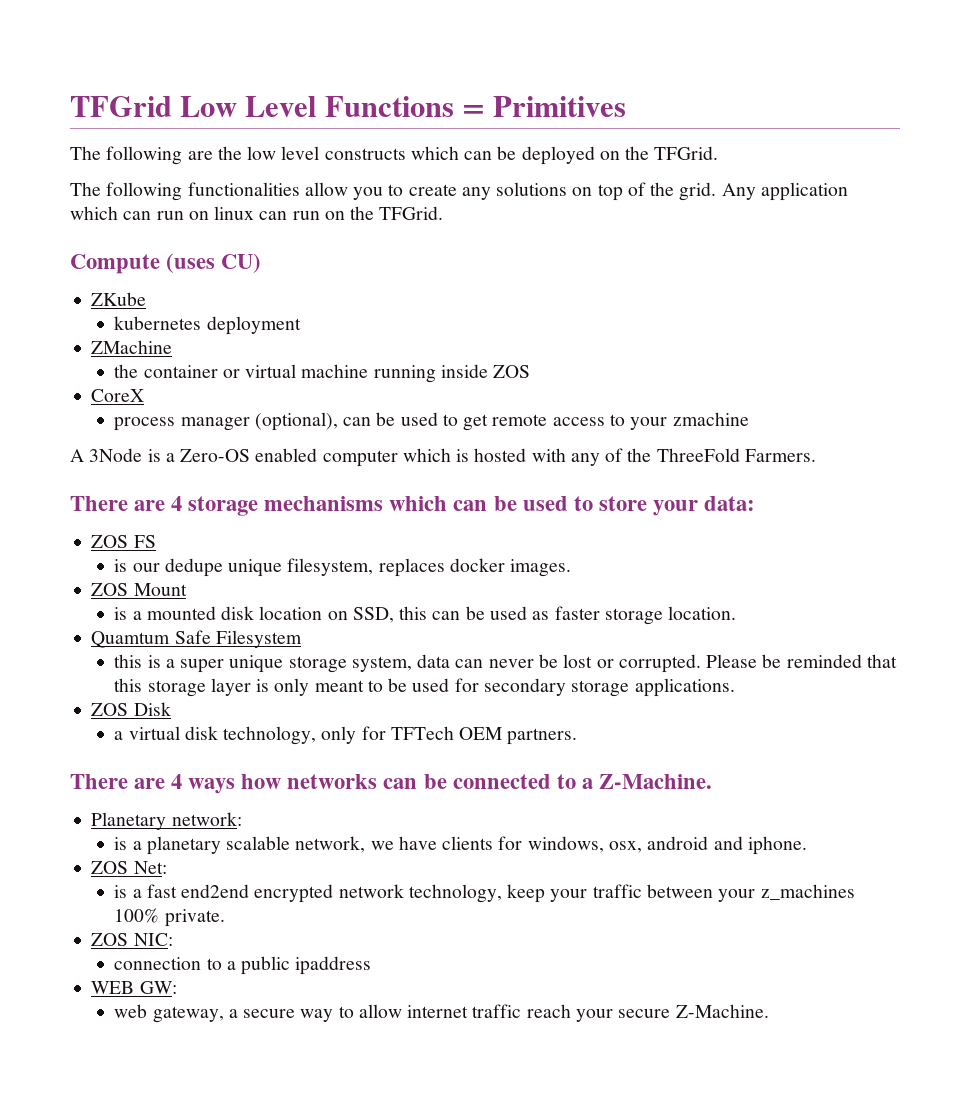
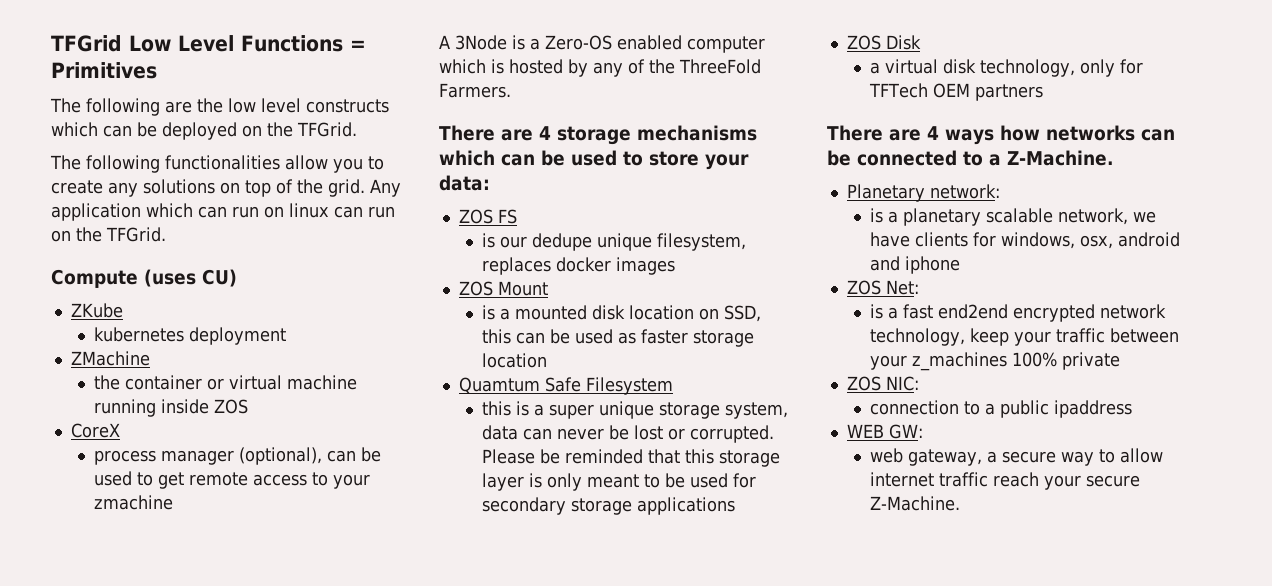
- A 3Node is a Zero-OS enabled computer which is hosted with any of the ThreeFold Farmers.
+ A 3Node is a Zero-OS enabled computer which is hosted by any of the ThreeFold Farmers.
- is our dedupe unique filesystem, replaces docker images.
+ is our dedupe unique filesystem, replaces docker images
- is a mounted disk location on SSD, this can be used as faster storage location.
+ is a mounted disk location on SSD, this can be used as faster storage location
- Please be reminded that this storage layer is only meant to be used for secondary storage applications.
+ Please be reminded that this storage layer is only meant to be used for secondary storage applications
- a virtual disk technology, only for TFTech OEM partners.
+ a virtual disk technology, only for TFTech OEM partners
- is a planetary scalable network, we have clients for windows, osx, android and iphone.
+ is a planetary scalable network, we have clients for windows, osx, android and iphone
- is a fast end2end encrypted network technology, keep your traffic between your z_machines 100% private.
+ is a fast end2end encrypted network technology, keep your traffic between your z_machines 100% private

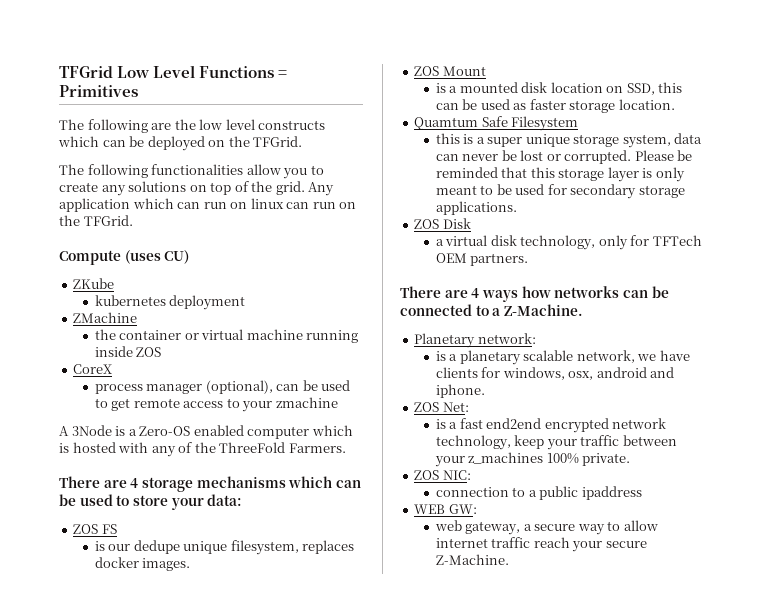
- A 3Node is a Zero-OS enabled computer which is hosted by any of the ThreeFold Farmers.
+ A 3Node is a Zero-OS enabled computer which is hosted with any of the ThreeFold Farmers.
- is our dedupe unique filesystem, replaces docker images
+ is our dedupe unique filesystem, replaces docker images.
- is a mounted disk location on SSD, this can be used as faster storage location
+ is a mounted disk location on SSD, this can be used as faster storage location.
- Please be reminded that this storage layer is only meant to be used for secondary storage applications
+ Please be reminded that this storage layer is only meant to be used for secondary storage applications.
- a virtual disk technology, only for TFTech OEM partners
+ a virtual disk technology, only for TFTech OEM partners.
- is a planetary scalable network, we have clients for windows, osx, android and iphone
+ is a planetary scalable network, we have clients for windows, osx, android and iphone.
- is a fast end2end encrypted network technology, keep your traffic between your z_machines 100% private
+ is a fast end2end encrypted network technology, keep your traffic between your z_machines 100% private.

